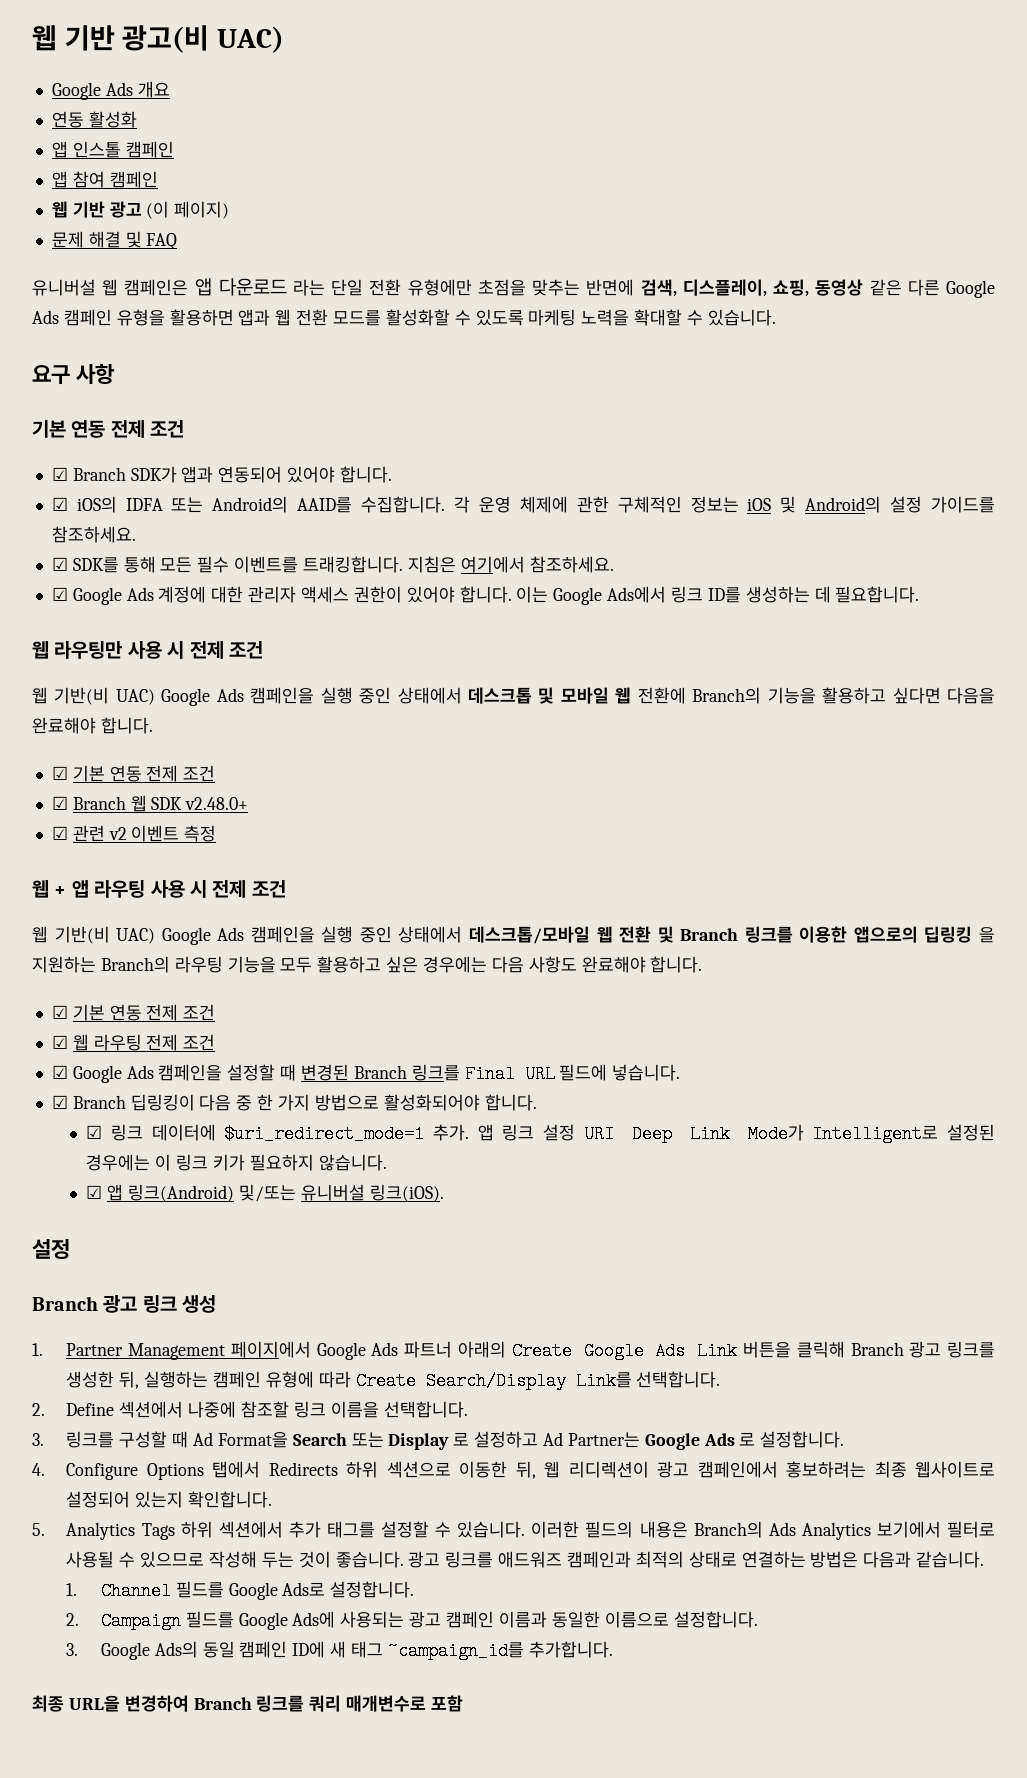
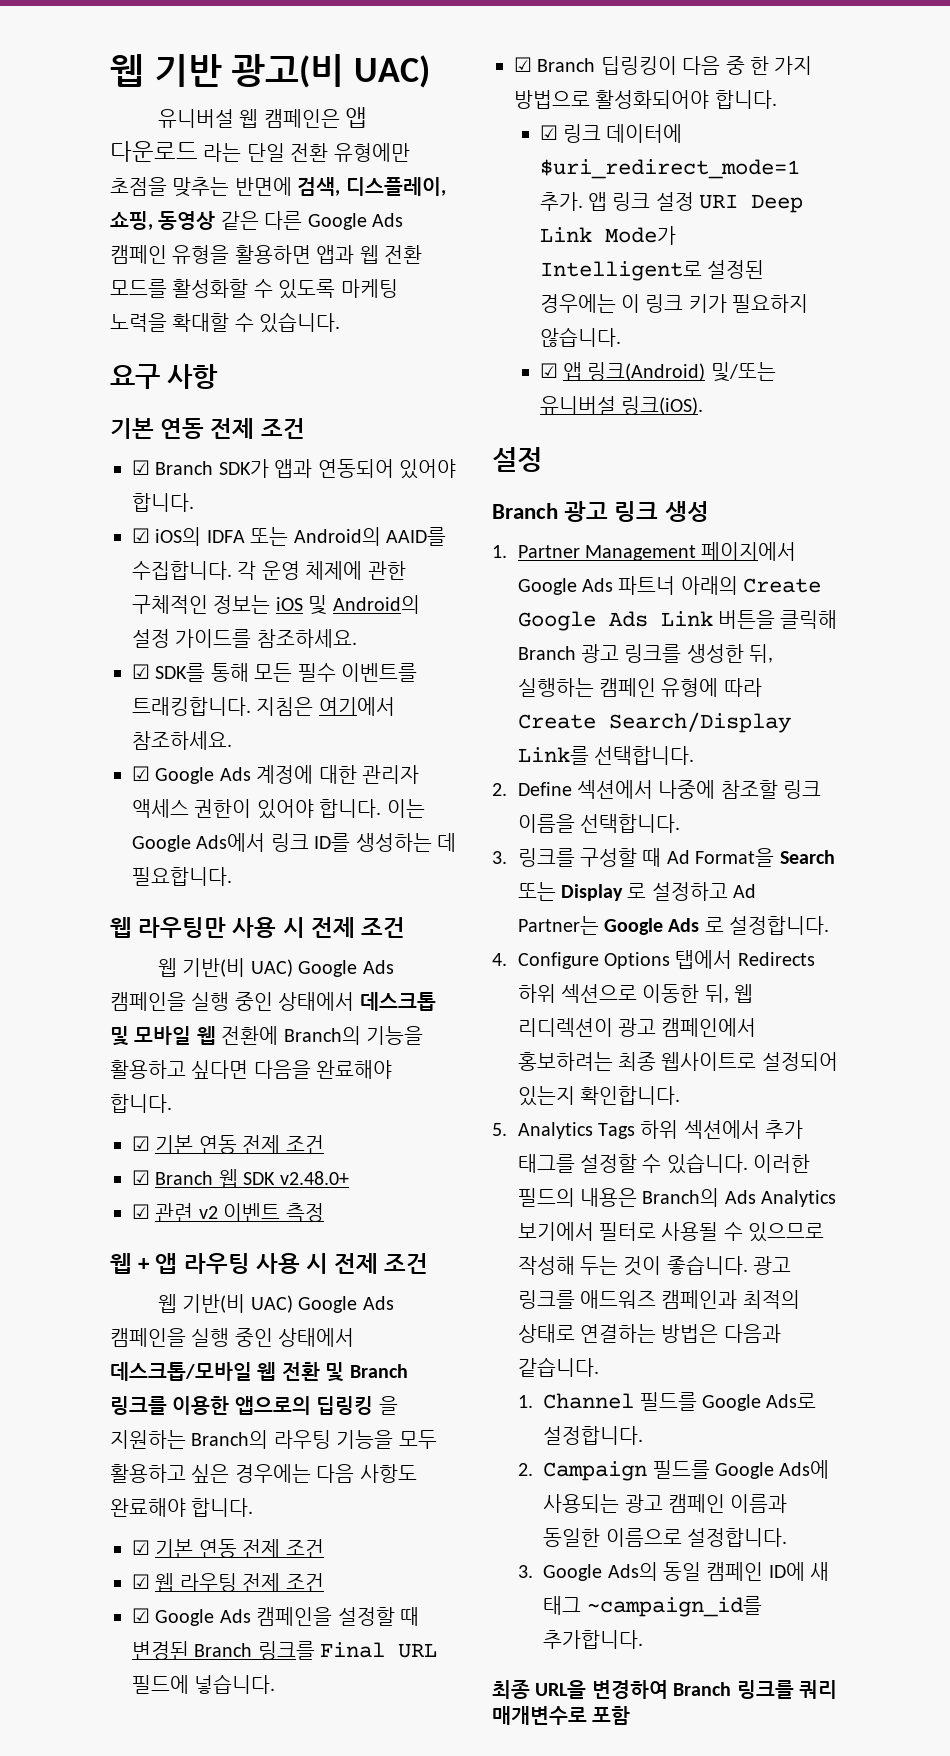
- Google Ads 개요
- 연동 활성화
- 앱 인스톨 캠페인
- 앱 참여 캠페인
- 웹 기반 광고 (이 페이지)
- 문제 해결 및 FAQ

